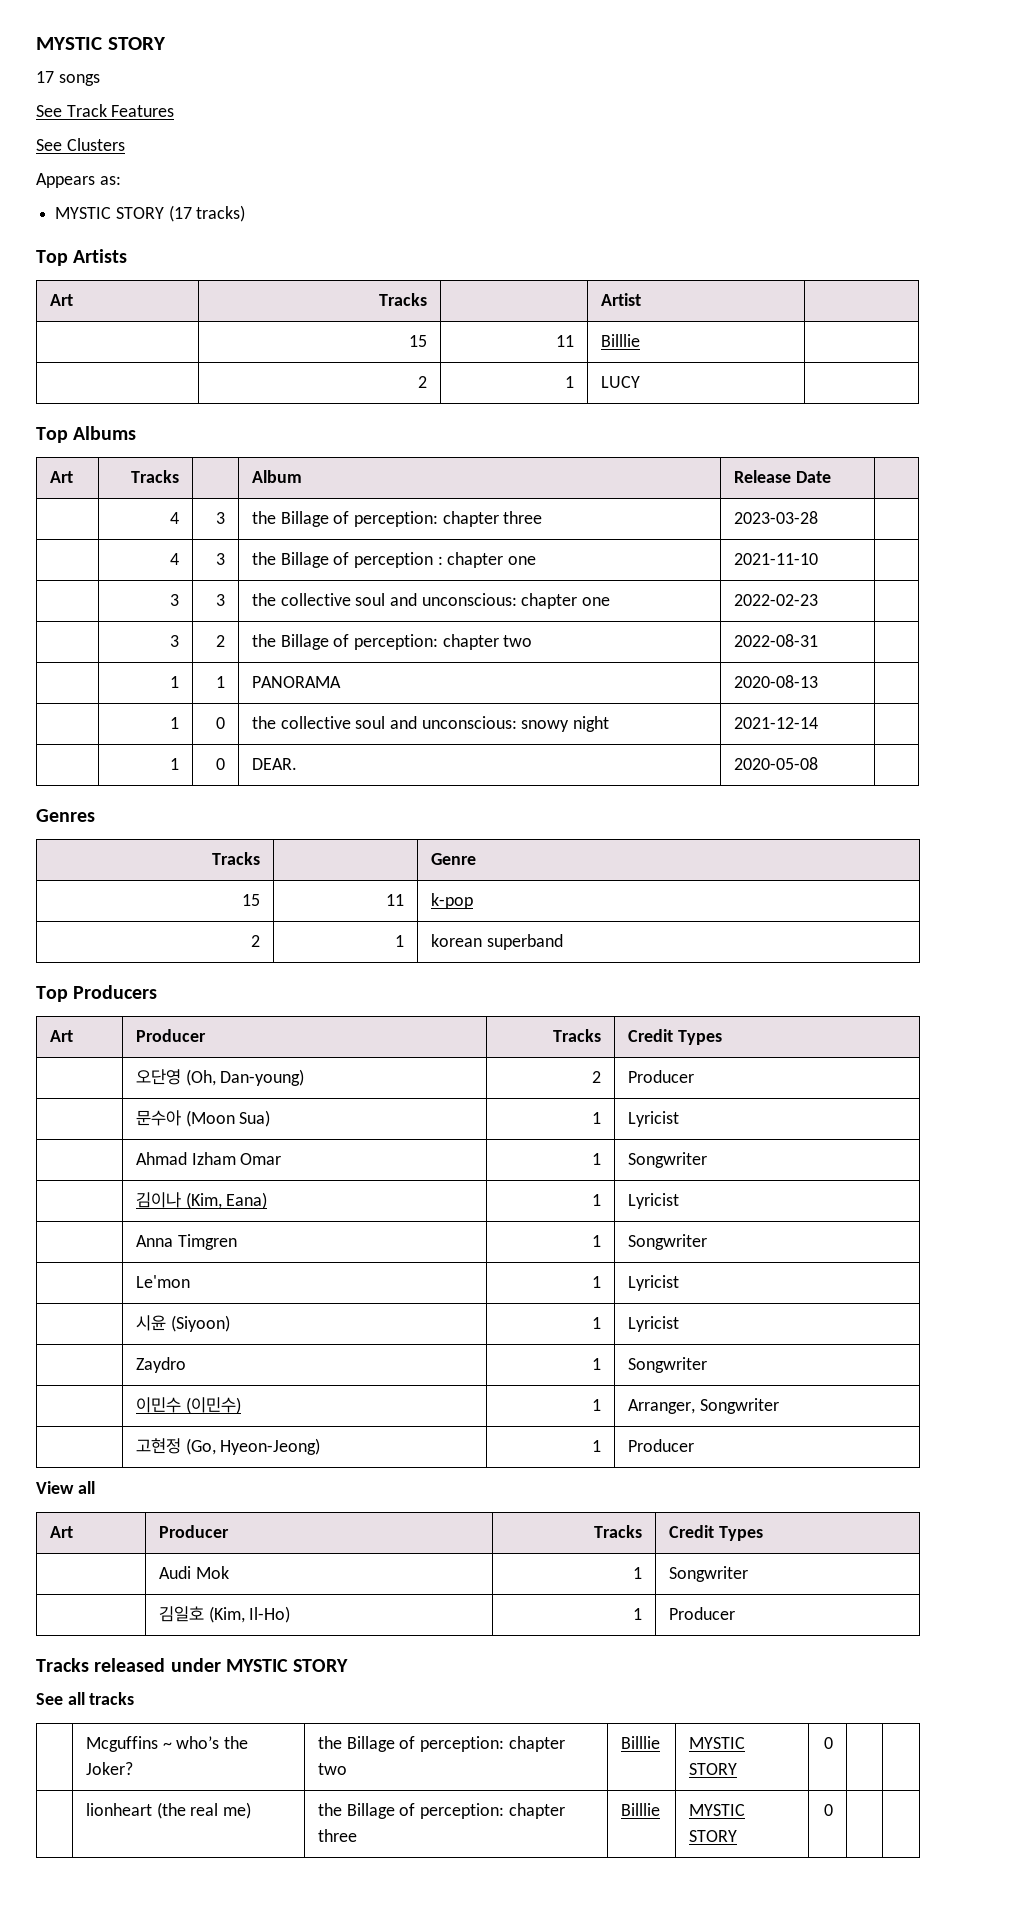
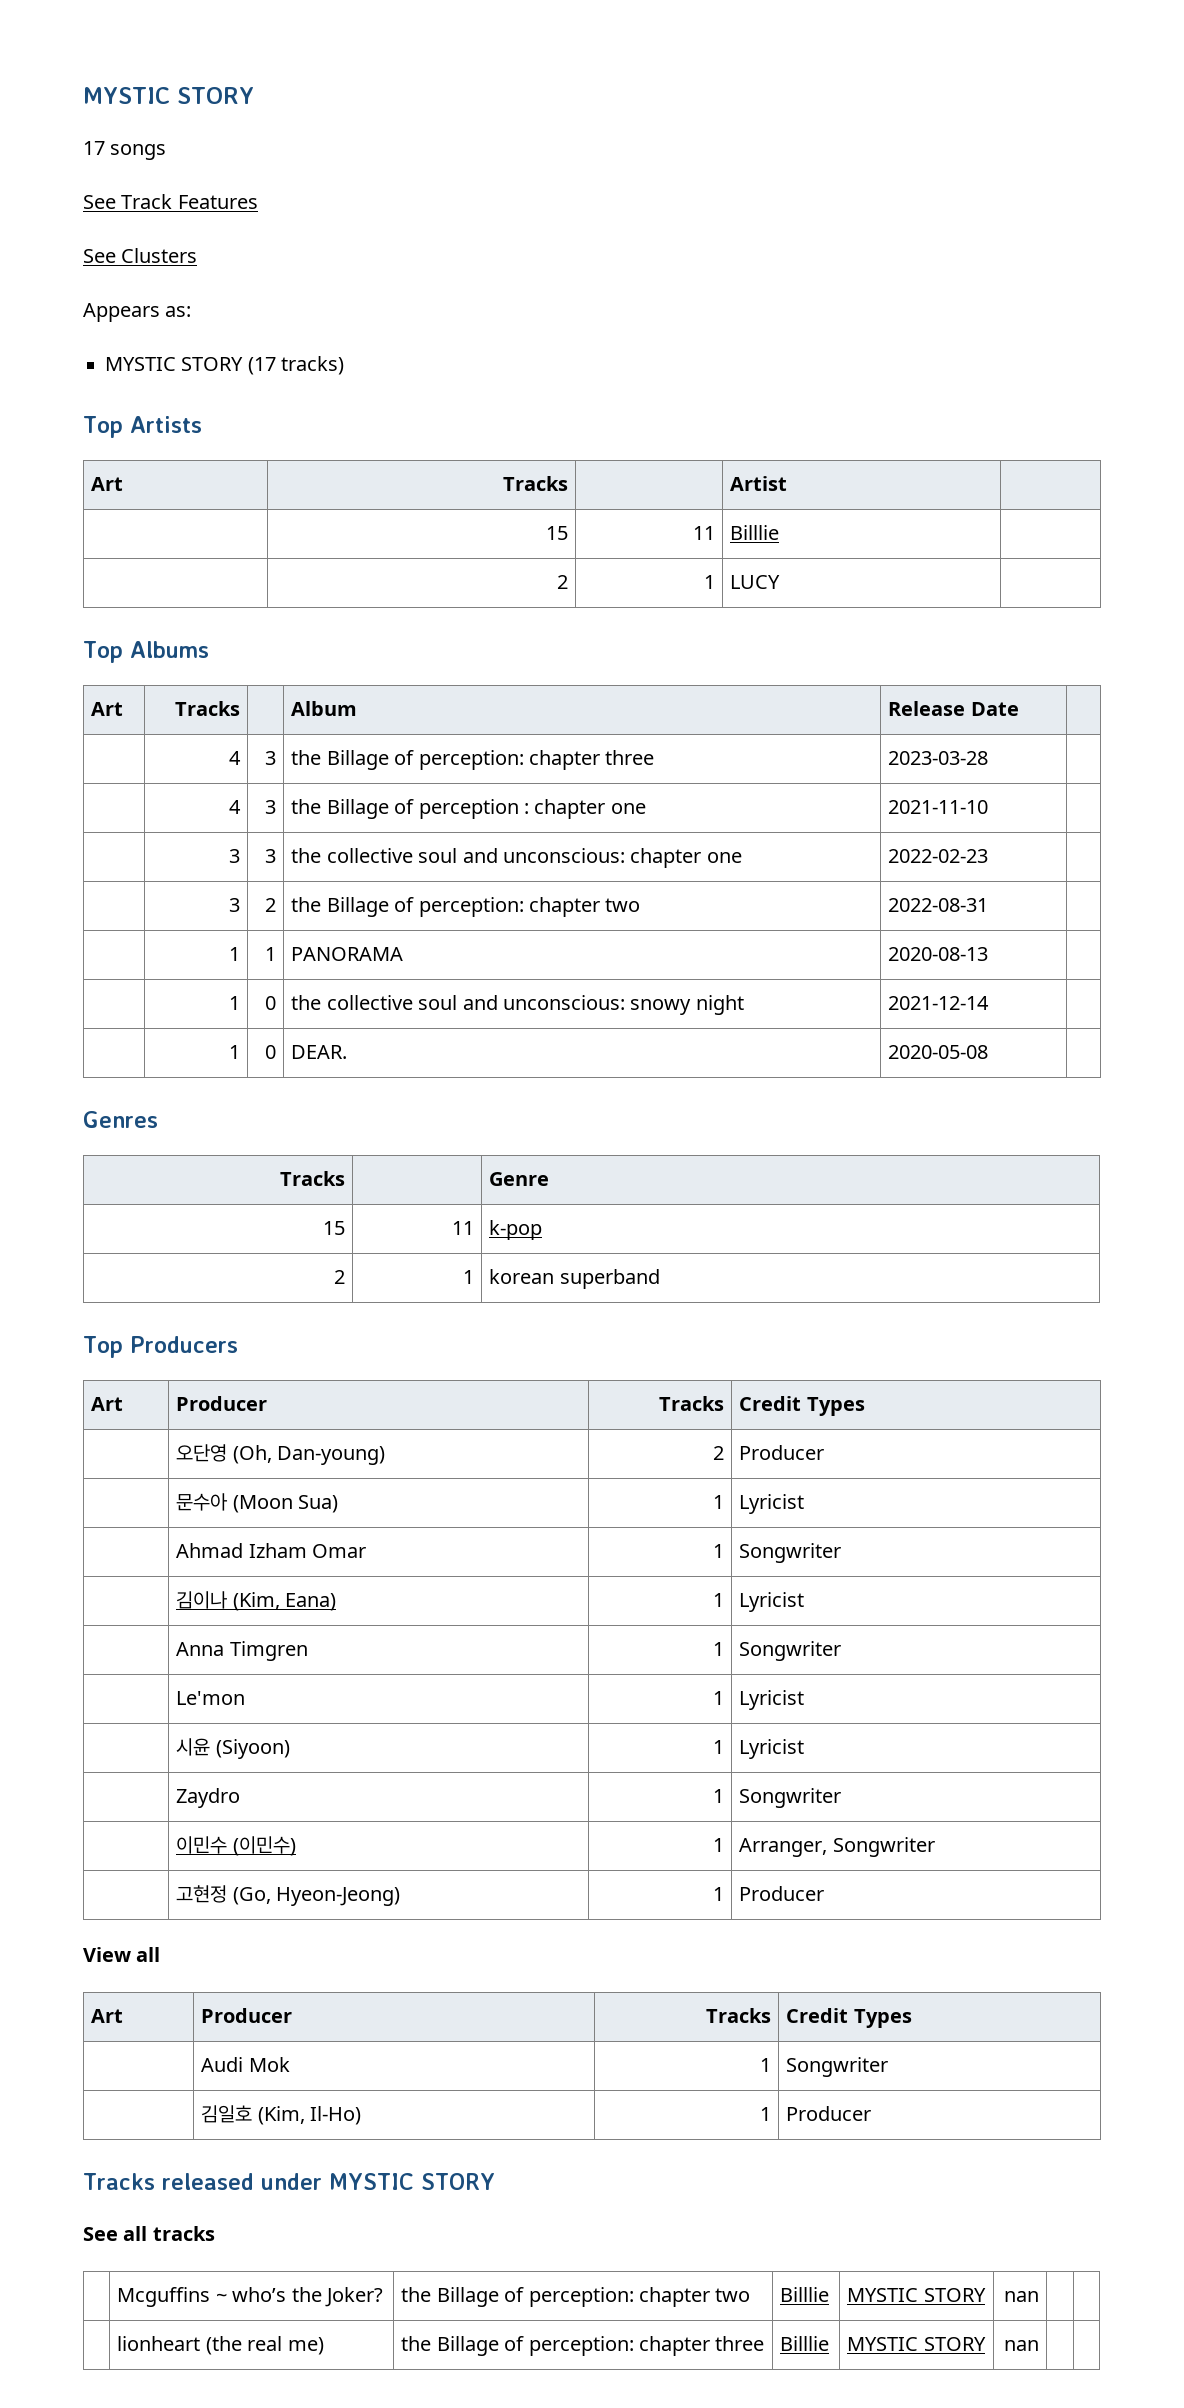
- | Mcguffins ~ who’s the Joker? | the Billage of perception: chapter two | Billlie | MYSTIC STORY | 0 | |
+ | Mcguffins ~ who’s the Joker? | the Billage of perception: chapter two | Billlie | MYSTIC STORY | nan | |
- | lionheart (the real me) | the Billage of perception: chapter three | Billlie | MYSTIC STORY | 0 | |
+ | lionheart (the real me) | the Billage of perception: chapter three | Billlie | MYSTIC STORY | nan | |

